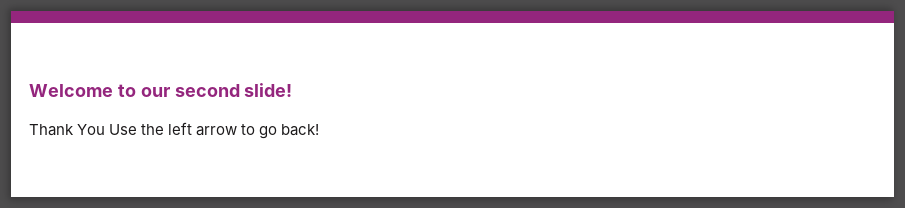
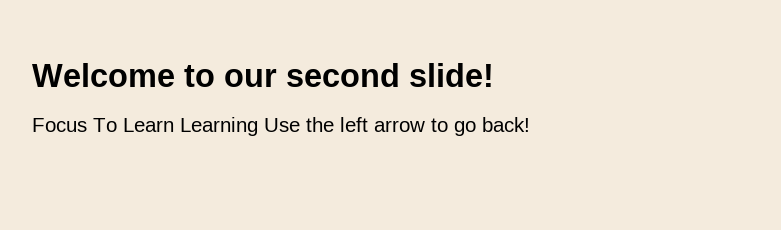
- Thank You Use the left arrow to go back!
+ Focus To Learn Learning Use the left arrow to go back!

